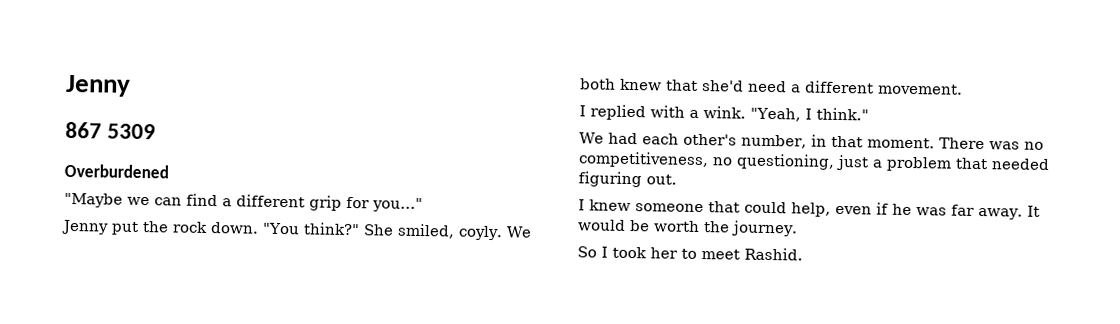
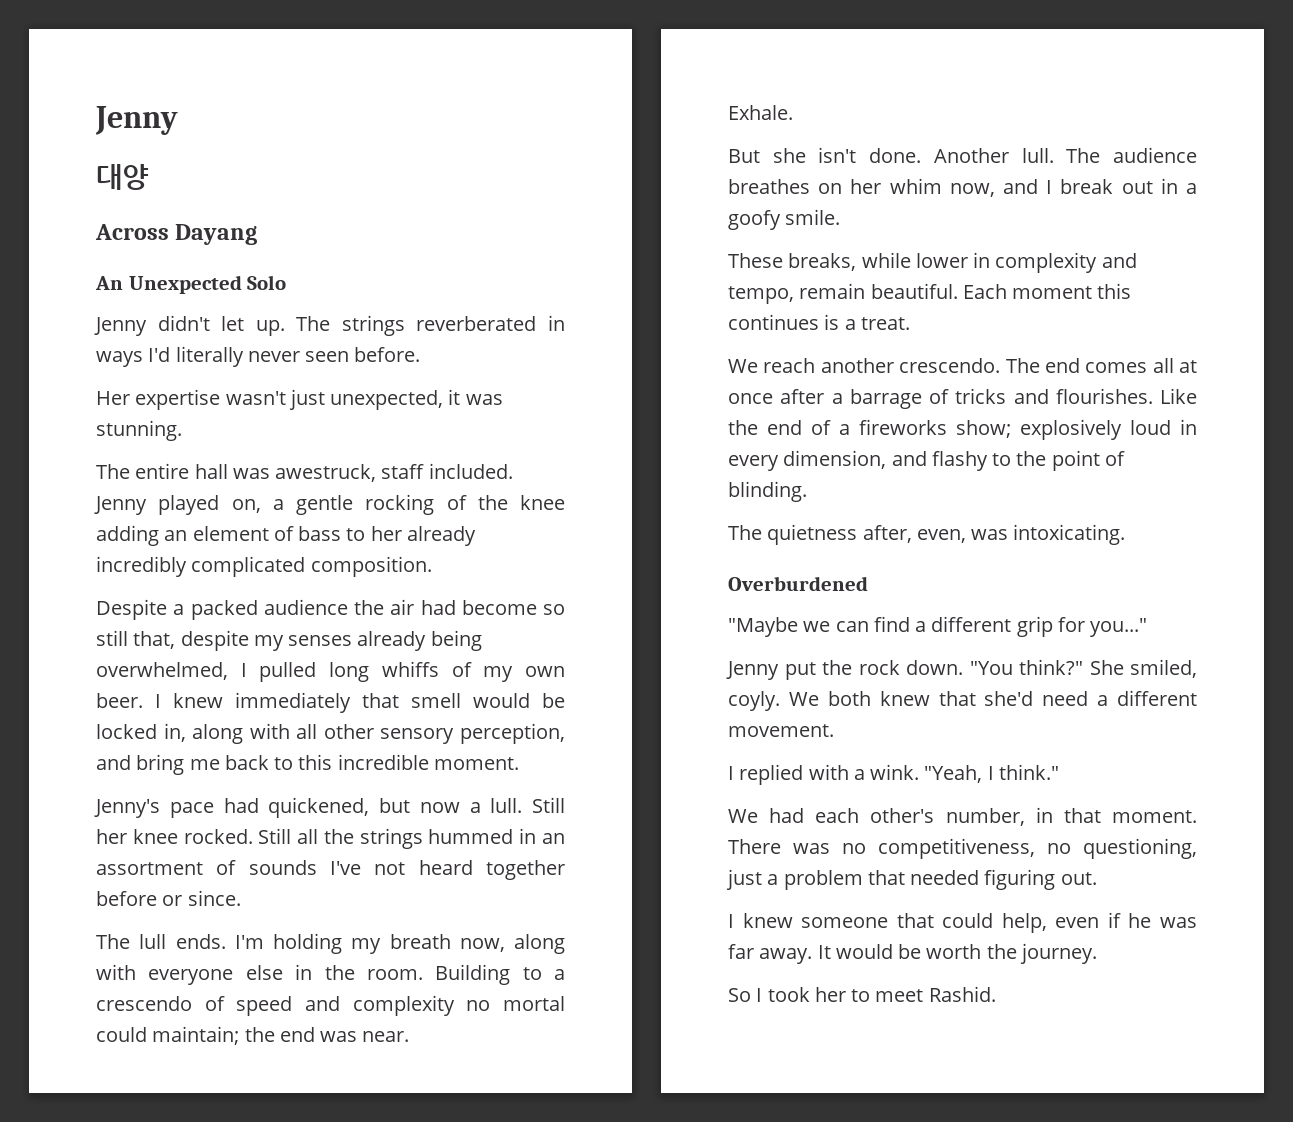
- 867 5309
+ 대양
+ Across Dayang
+ An Unexpected Solo
+ Jenny didn't let up. The strings reverberated in ways I'd literally never seen before.
+ Her expertise wasn't just unexpected, it was stunning.
+ The entire hall was awestruck, staff included. Jenny played on, a gentle rocking of the knee adding an element of bass to her already incredibly complicated composition.
+ Despite a packed audience the air had become so still that, despite my senses already being overwhelmed, I pulled long whiffs of my own beer. I knew immediately that smell would be locked in, along with all other sensory perception, and bring me back to this incredible moment.
+ Jenny's pace had quickened, but now a lull. Still her knee rocked. Still all the strings hummed in an assortment of sounds I've not heard together before or since.
+ The lull ends. I'm holding my breath now, along with everyone else in the room. Building to a crescendo of speed and complexity no mortal could maintain; the end was near.
+ Exhale.
+ But she isn't done. Another lull. The audience breathes on her whim now, and I break out in a goofy smile.
+ These breaks, while lower in complexity and tempo, remain beautiful. Each moment this continues is a treat.
+ We reach another crescendo. The end comes all at once after a barrage of tricks and flourishes. Like the end of a fireworks show; explosively loud in every dimension, and flashy to the point of blinding.
+ The quietness after, even, was intoxicating.

